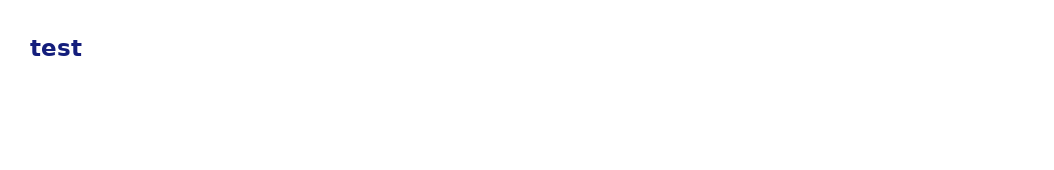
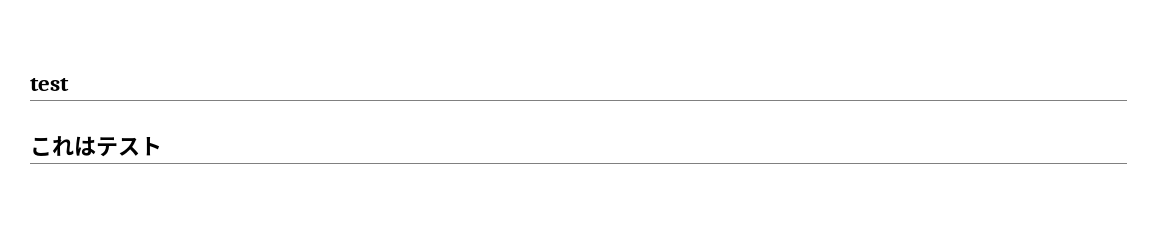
+ これはテスト

